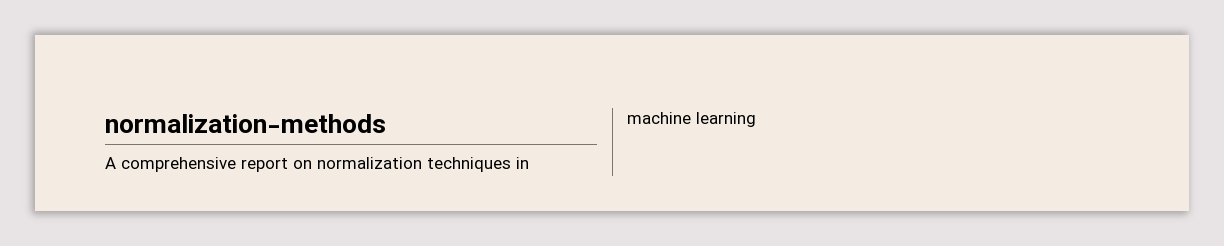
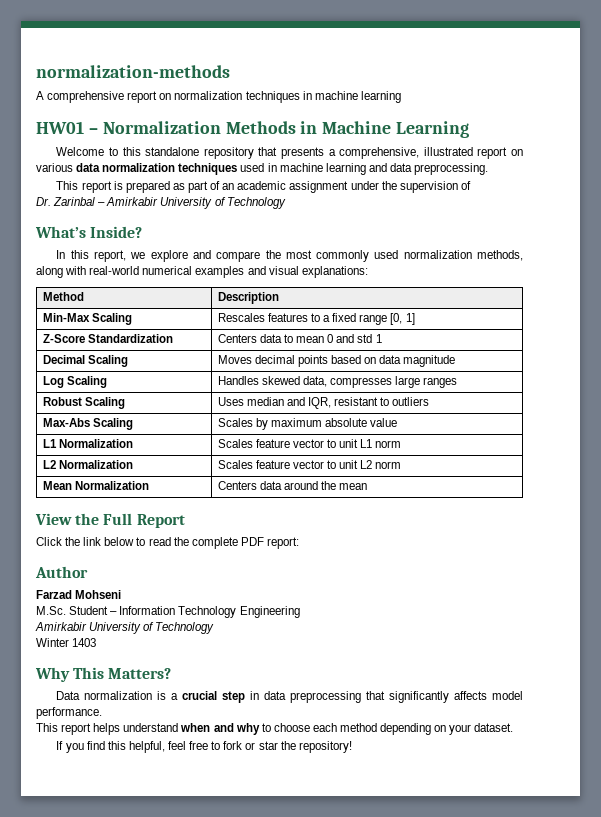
+ HW01 – Normalization Methods in Machine Learning
+ Welcome to this standalone repository that presents a comprehensive, illustrated report on various data normalization techniques used in machine learning and data preprocessing.
+ This report is prepared as part of an academic assignment under the supervision of
+ Dr. Zarinbal – Amirkabir University of Technology
+ What’s Inside?
+ In this report, we explore and compare the most commonly used normalization methods, along with real-world numerical examples and visual explanations:
+ Method | Description
+ Min-Max Scaling | Rescales features to a fixed range [0, 1]
+ Z-Score Standardization | Centers data to mean 0 and std 1
+ Decimal Scaling | Moves decimal points based on data magnitude
+ Log Scaling | Handles skewed data, compresses large ranges
+ Robust Scaling | Uses median and IQR, resistant to outliers
+ Max-Abs Scaling | Scales by maximum absolute value
+ L1 Normalization | Scales feature vector to unit L1 norm
+ L2 Normalization | Scales feature vector to unit L2 norm
+ Mean Normalization | Centers data around the mean
+ View the Full Report
+ Click the link below to read the complete PDF report:
+ Author
+ Farzad Mohseni
+ M.Sc. Student – Information Technology Engineering
+ Amirkabir University of Technology
+ Winter 1403
+ Why This Matters?
+ Data normalization is a crucial step in data preprocessing that significantly affects model performance.
+ This report helps understand when and why to choose each method depending on your dataset.
+ If you find this helpful, feel free to fork or star the repository!

